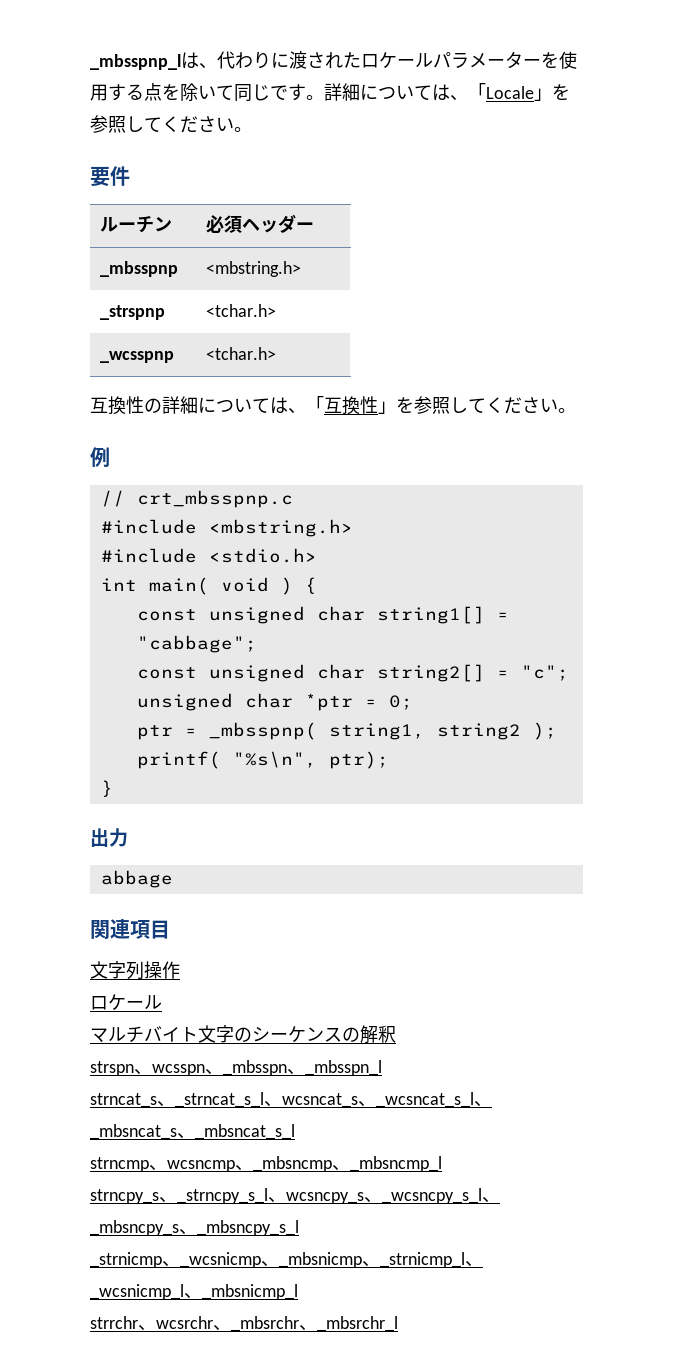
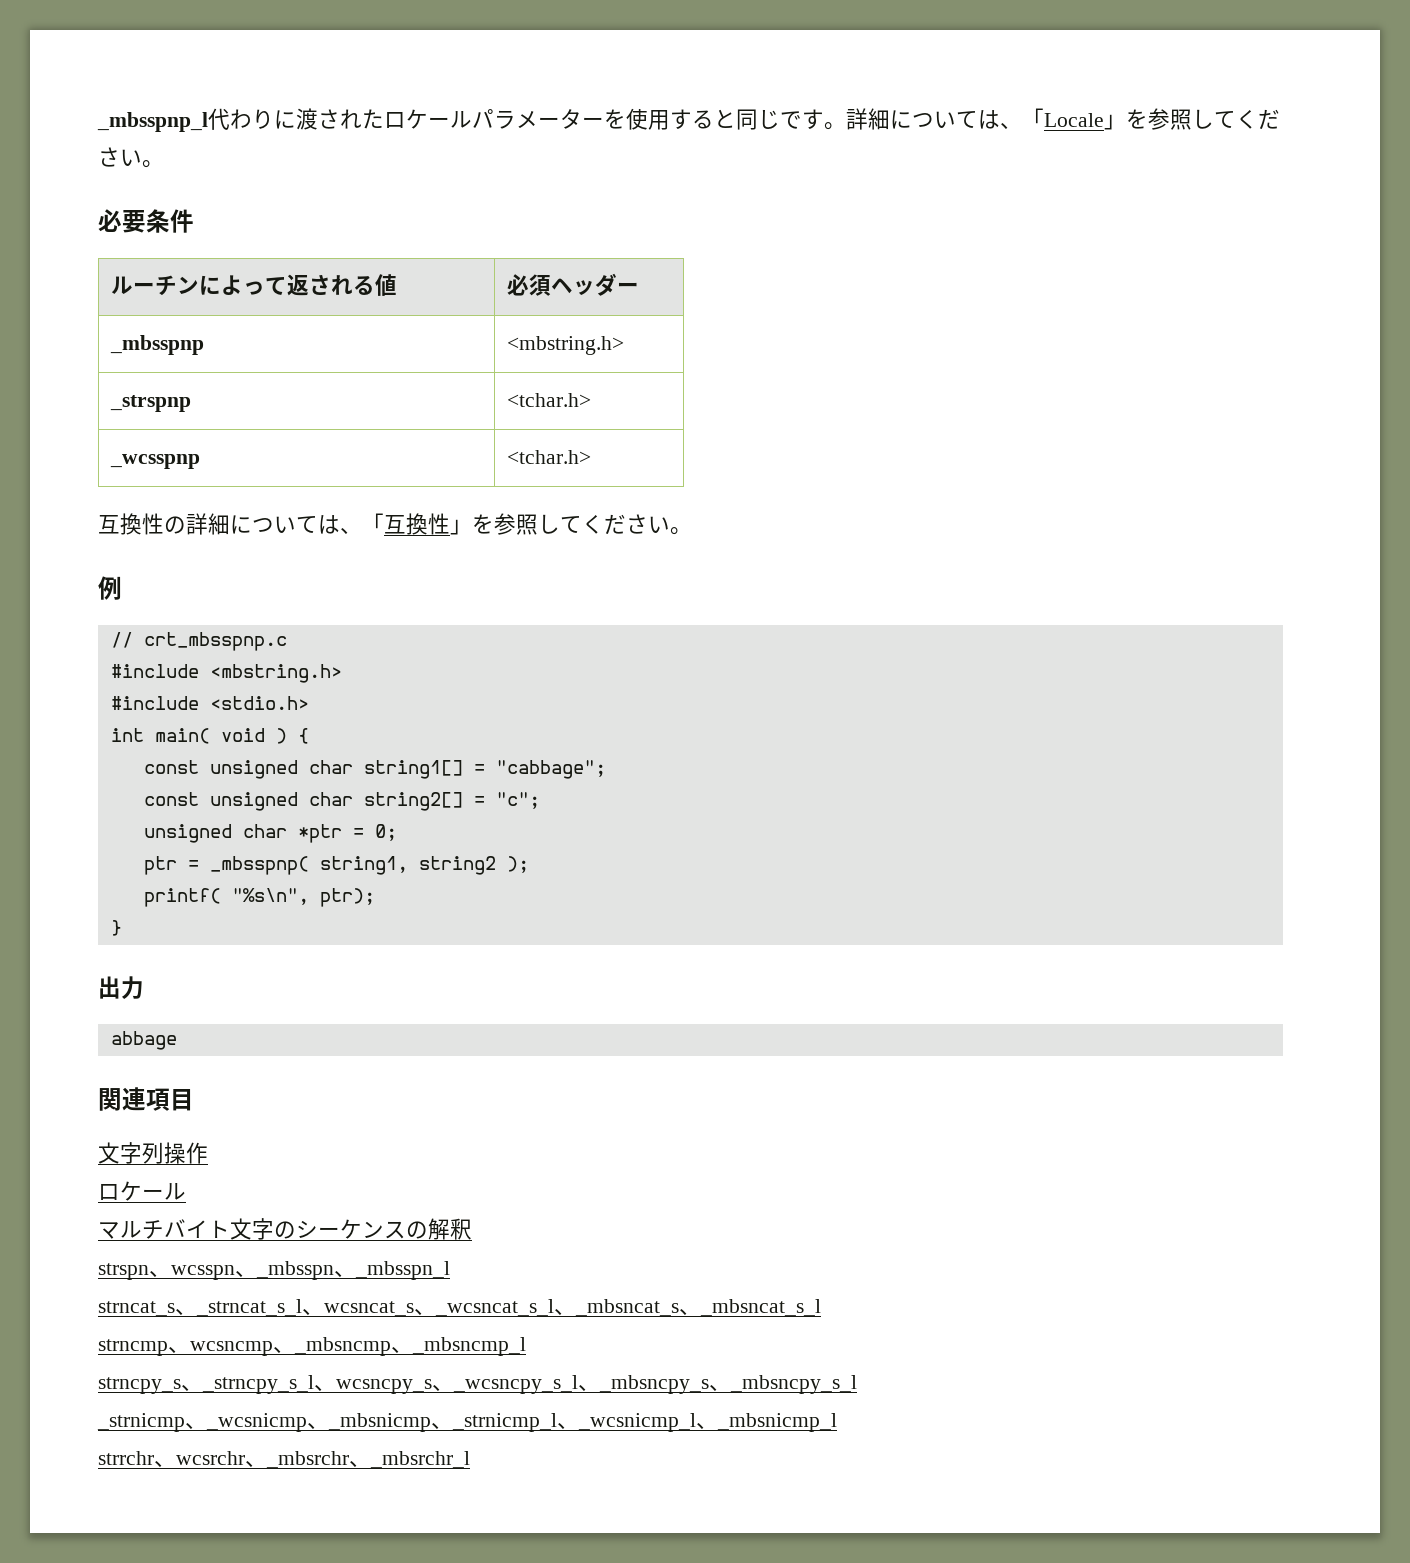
- _mbsspnp_lは、代わりに渡されたロケールパラメーターを使用する点を除いて同じです。
+ _mbsspnp_l代わりに渡されたロケールパラメーターを使用すると同じです。
- 要件
+ 必要条件
- ルーチン | 必須ヘッダー
+ ルーチンによって返される値 | 必須ヘッダー

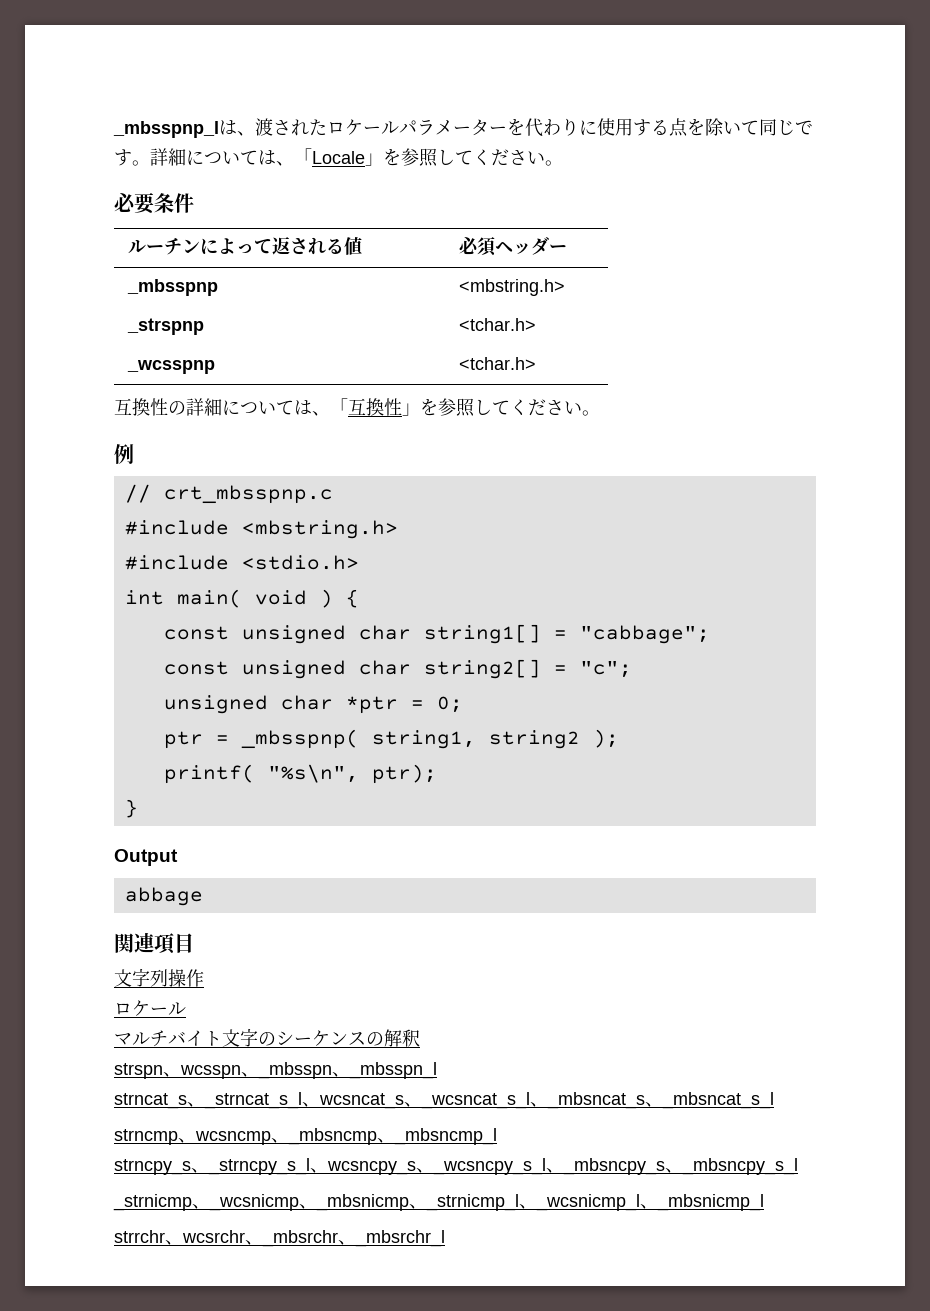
- _mbsspnp_l代わりに渡されたロケールパラメーターを使用すると同じです。
+ _mbsspnp_lは、渡されたロケールパラメーターを代わりに使用する点を除いて同じです。
- 出力
+ Output

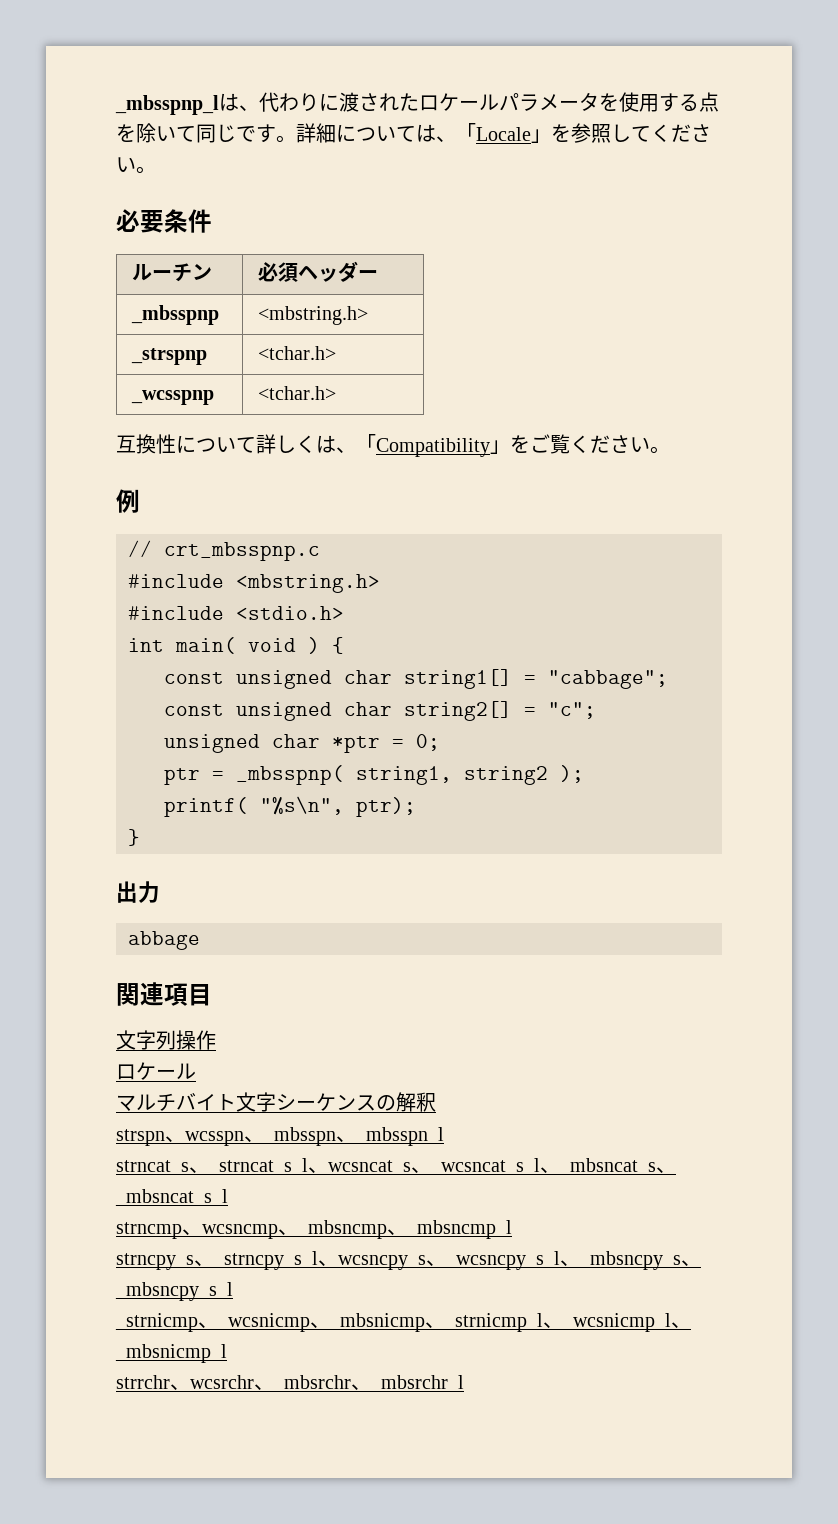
- _mbsspnp_lは、渡されたロケールパラメーターを代わりに使用する点を除いて同じです。
+ _mbsspnp_lは、代わりに渡されたロケールパラメータを使用する点を除いて同じです。
- ルーチンによって返される値 | 必須ヘッダー
+ ルーチン | 必須ヘッダー
- 互換性の詳細については、「互換性」を参照してください。
+ 互換性について詳しくは、「Compatibility」をご覧ください。
- Output
+ 出力
- マルチバイト文字のシーケンスの解釈
+ マルチバイト文字シーケンスの解釈

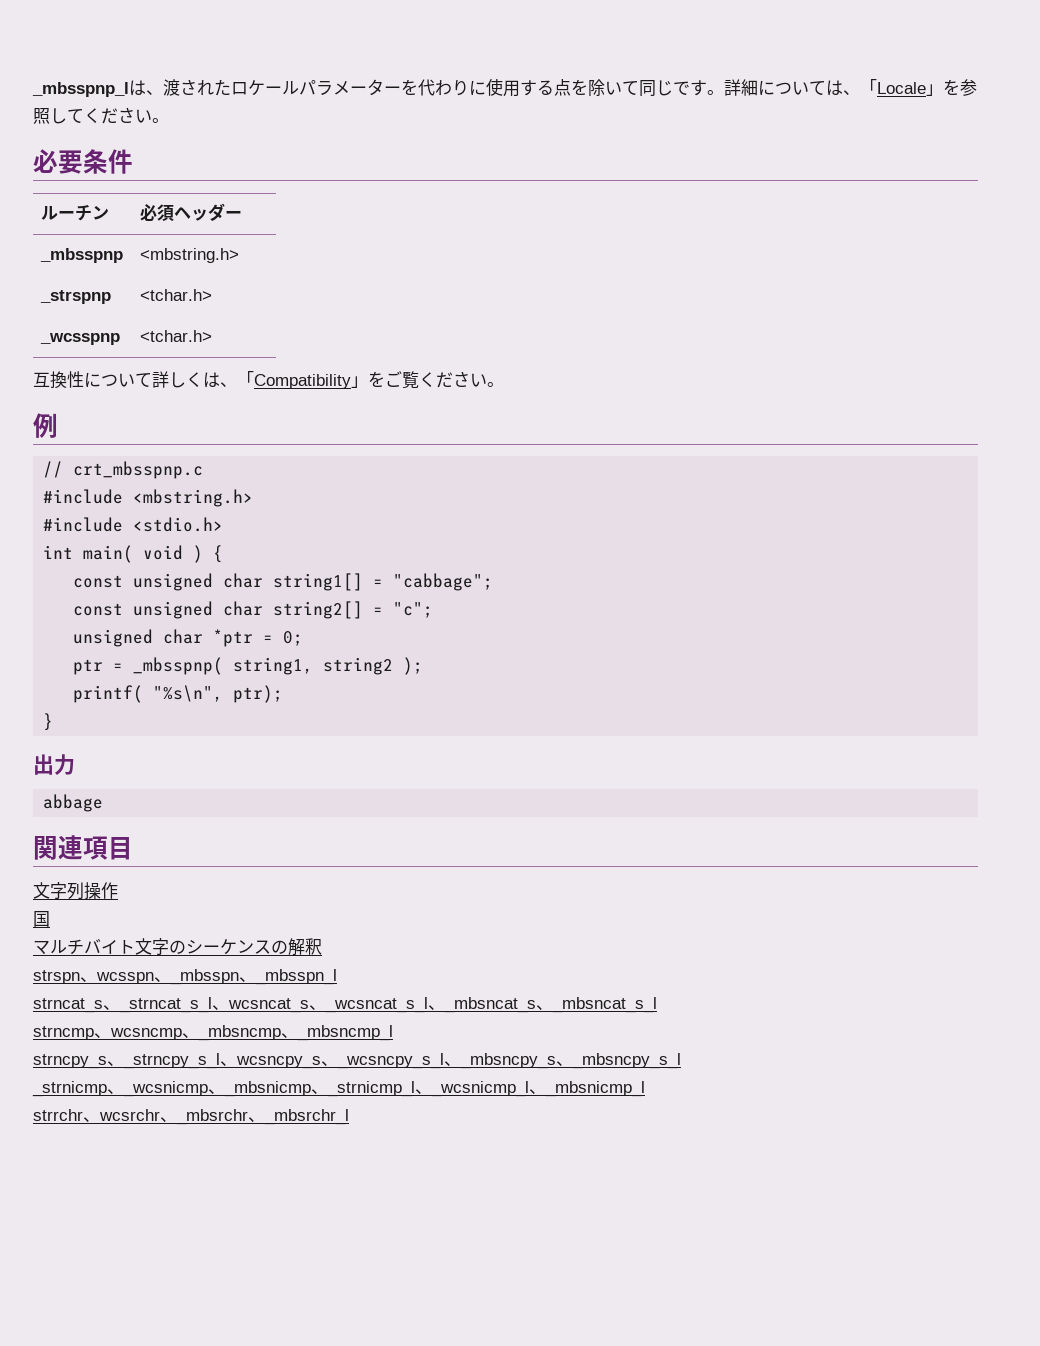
- _mbsspnp_lは、代わりに渡されたロケールパラメータを使用する点を除いて同じです。
+ _mbsspnp_lは、渡されたロケールパラメーターを代わりに使用する点を除いて同じです。
  文字列操作
- ロケール
+ 国
- マルチバイト文字シーケンスの解釈
+ マルチバイト文字のシーケンスの解釈

